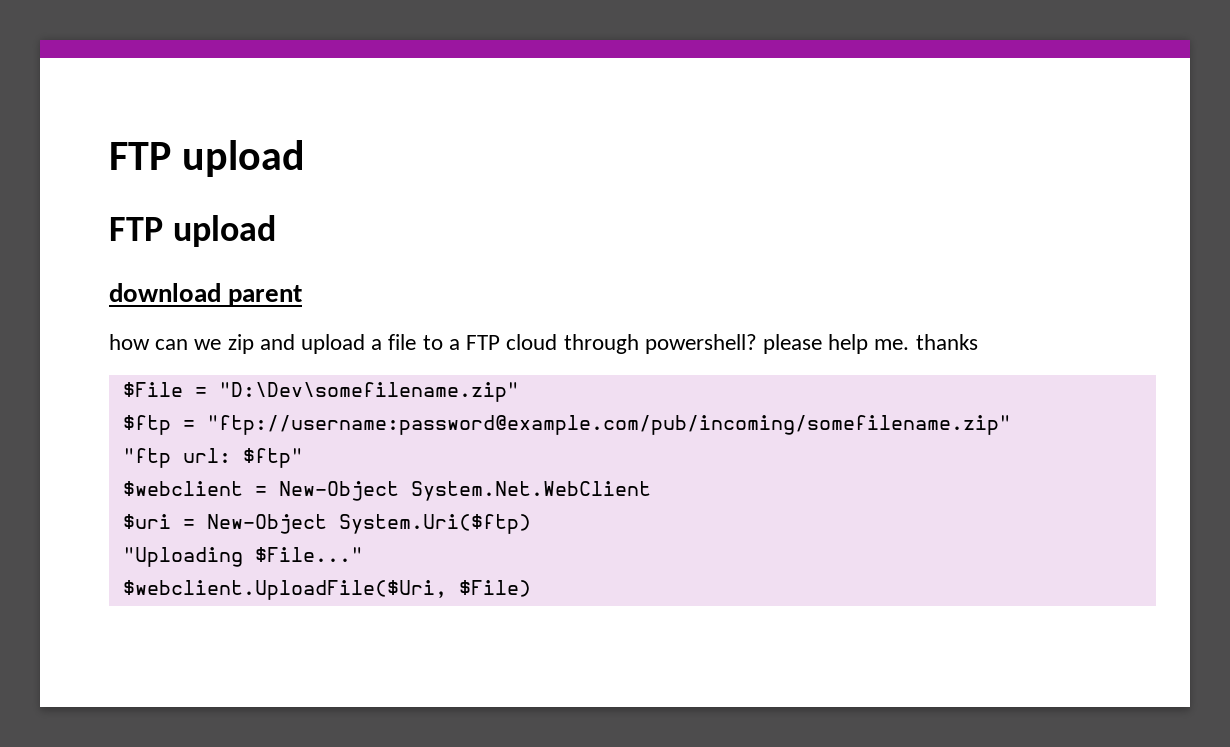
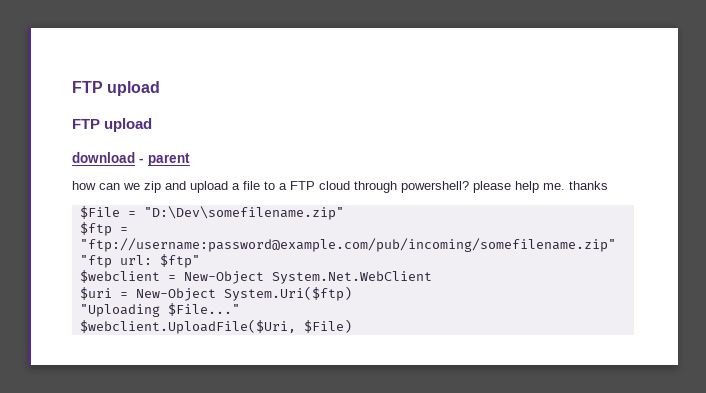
- download parent
+ download - parent

